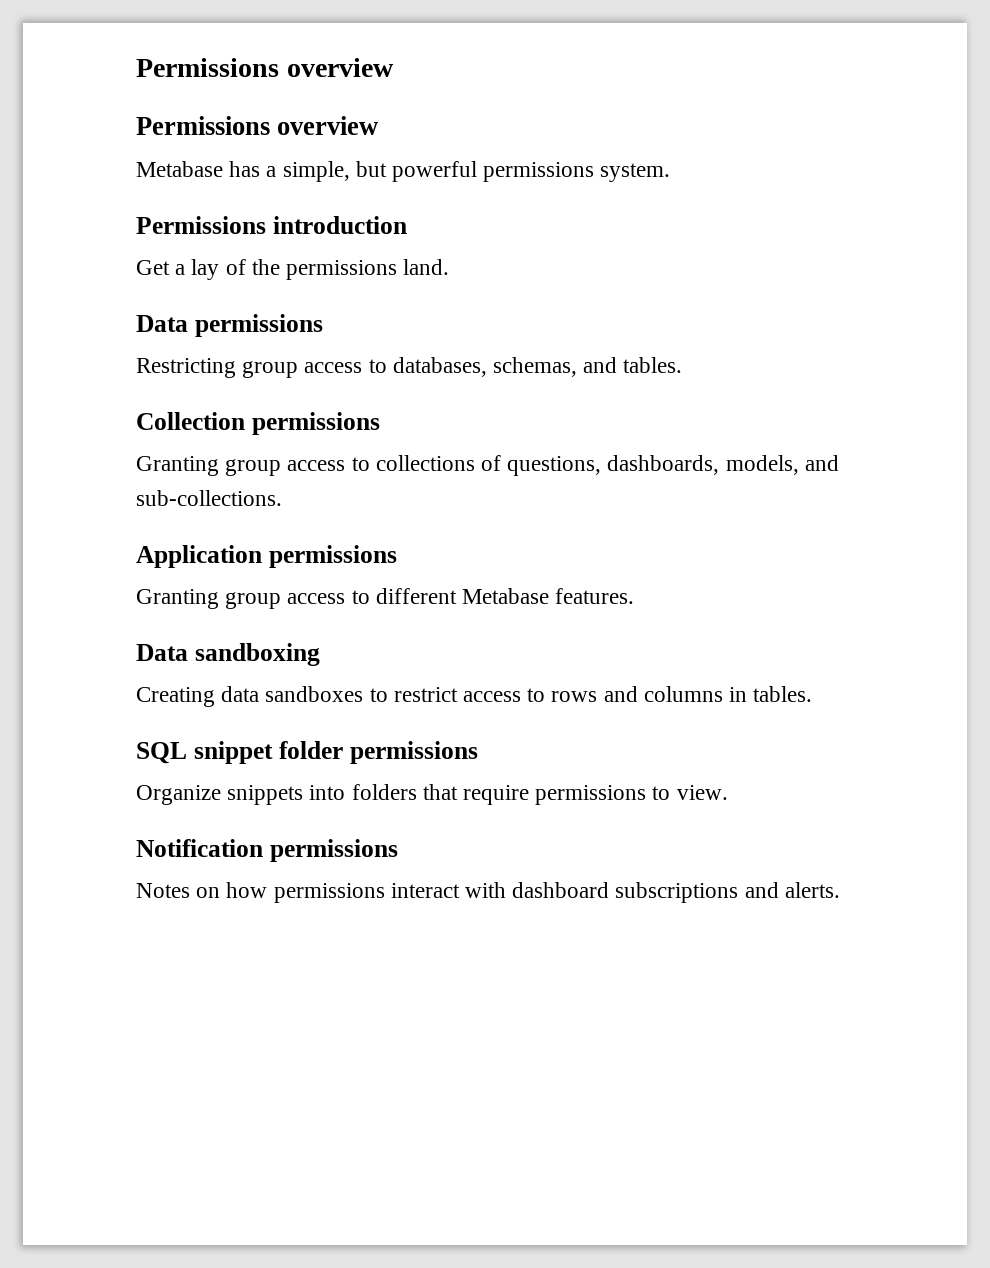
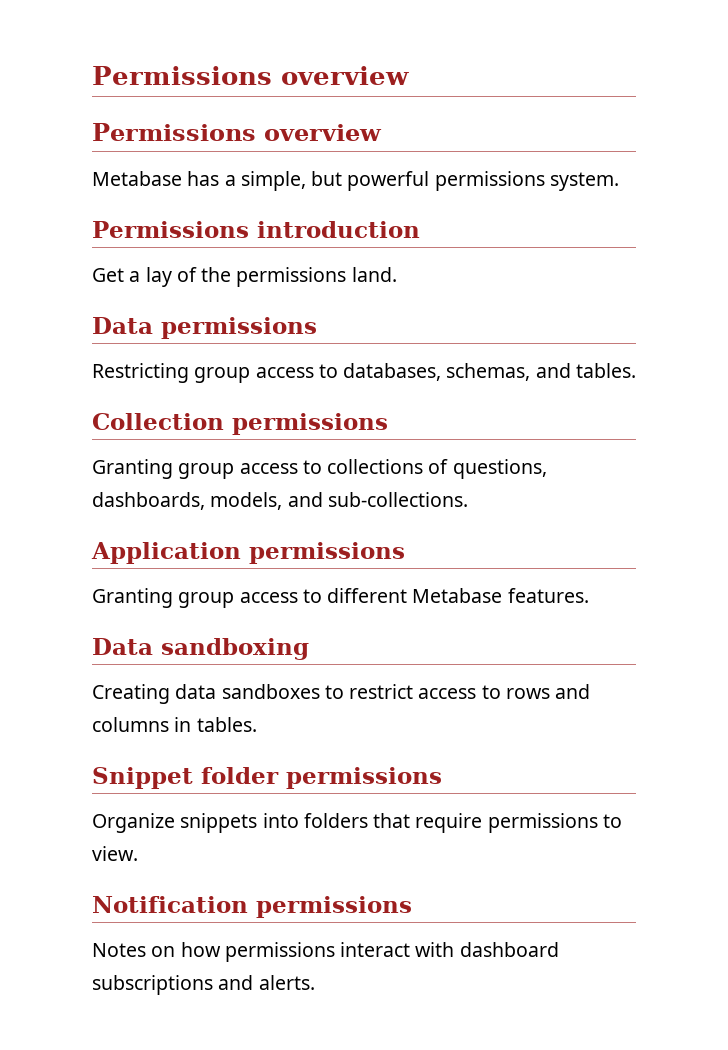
- SQL snippet folder permissions
+ Snippet folder permissions

